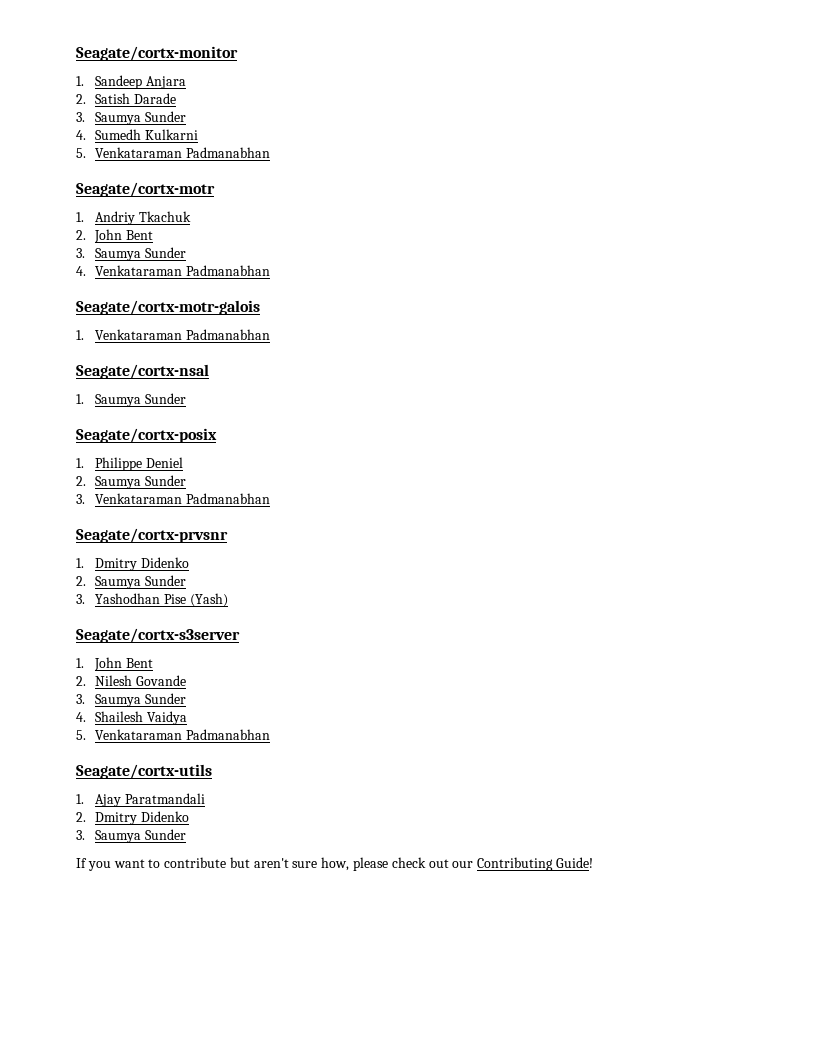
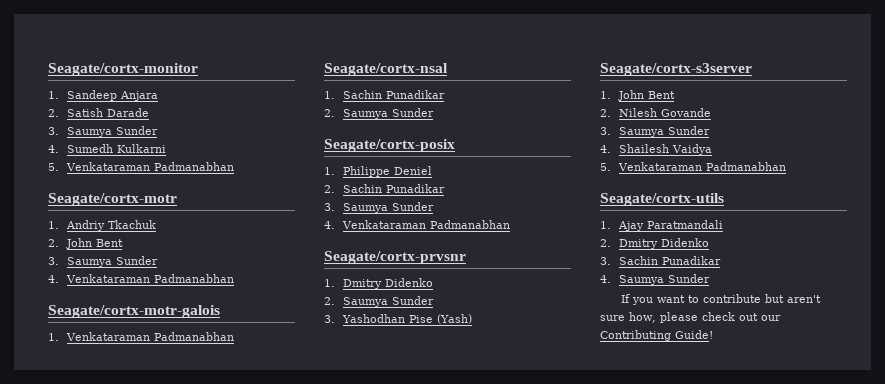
- 1. Saumya Sunder
+ 1. Sachin Punadikar
+ 2. Saumya Sunder
  1. Philippe Deniel
- 2. Saumya Sunder
- 3. Venkataraman Padmanabhan
+ 2. Sachin Punadikar
+ 3. Saumya Sunder
+ 4. Venkataraman Padmanabhan
  2. Dmitry Didenko
- 3. Saumya Sunder
+ 3. Sachin Punadikar
+ 4. Saumya Sunder

